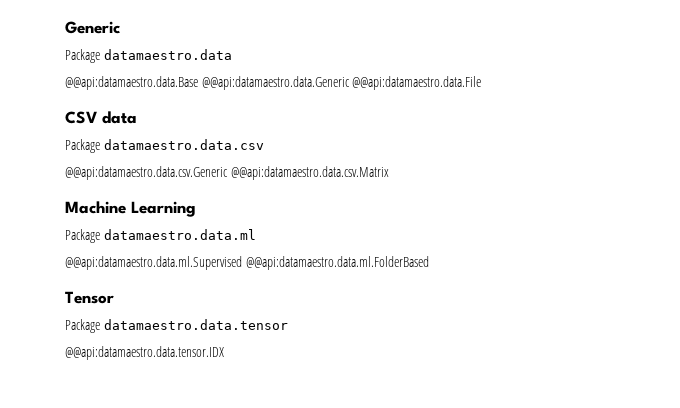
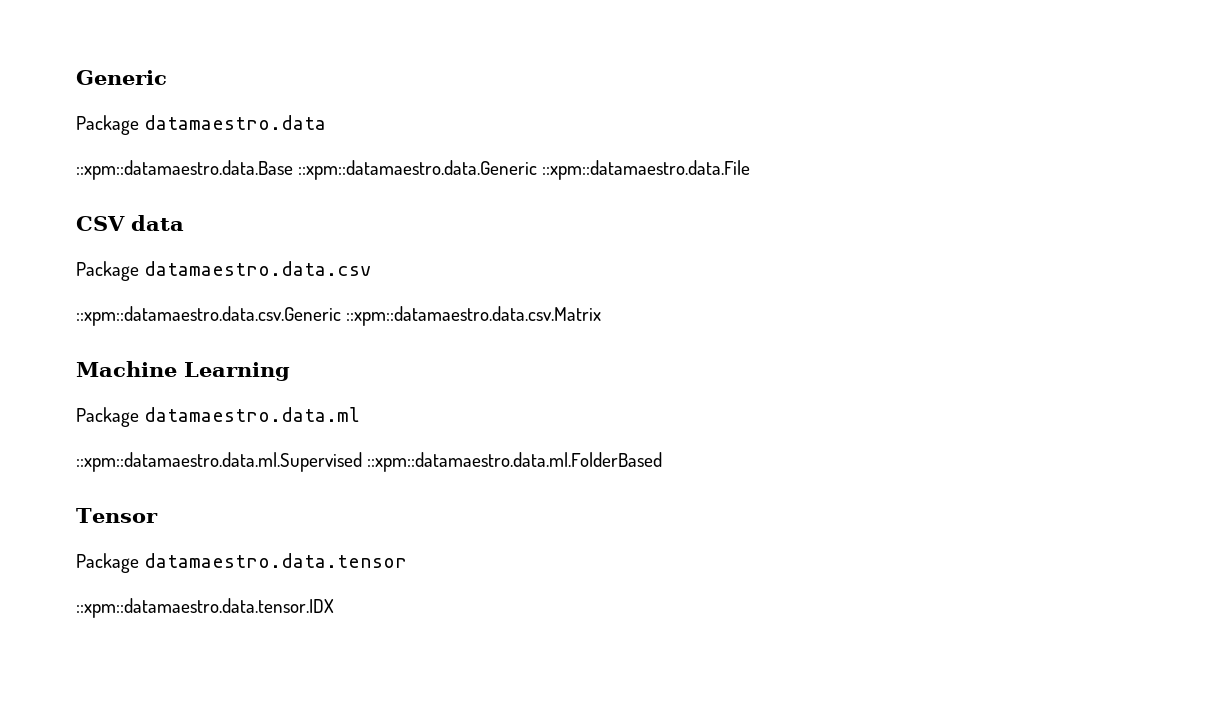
- @@api:datamaestro.data.Base @@api:datamaestro.data.Generic @@api:datamaestro.data.File
+ ::xpm::datamaestro.data.Base ::xpm::datamaestro.data.Generic ::xpm::datamaestro.data.File
- @@api:datamaestro.data.csv.Generic @@api:datamaestro.data.csv.Matrix
+ ::xpm::datamaestro.data.csv.Generic ::xpm::datamaestro.data.csv.Matrix
- @@api:datamaestro.data.ml.Supervised @@api:datamaestro.data.ml.FolderBased
+ ::xpm::datamaestro.data.ml.Supervised ::xpm::datamaestro.data.ml.FolderBased
- @@api:datamaestro.data.tensor.IDX
+ ::xpm::datamaestro.data.tensor.IDX

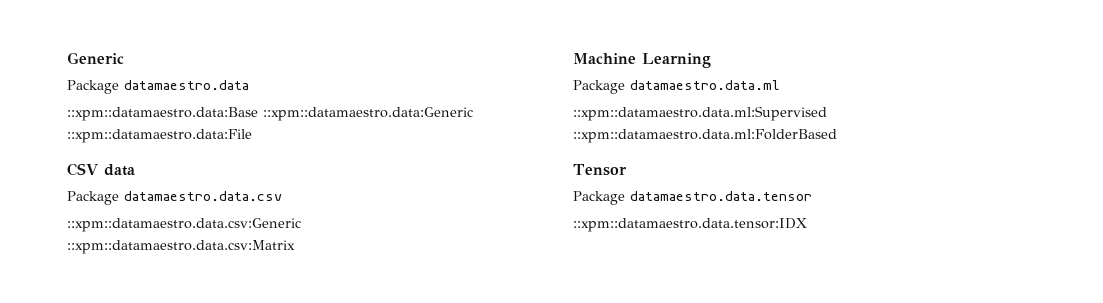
- ::xpm::datamaestro.data.Base ::xpm::datamaestro.data.Generic ::xpm::datamaestro.data.File
+ ::xpm::datamaestro.data:Base ::xpm::datamaestro.data:Generic ::xpm::datamaestro.data:File
- ::xpm::datamaestro.data.csv.Generic ::xpm::datamaestro.data.csv.Matrix
+ ::xpm::datamaestro.data.csv:Generic ::xpm::datamaestro.data.csv:Matrix
- ::xpm::datamaestro.data.ml.Supervised ::xpm::datamaestro.data.ml.FolderBased
+ ::xpm::datamaestro.data.ml:Supervised ::xpm::datamaestro.data.ml:FolderBased
- ::xpm::datamaestro.data.tensor.IDX
+ ::xpm::datamaestro.data.tensor:IDX

